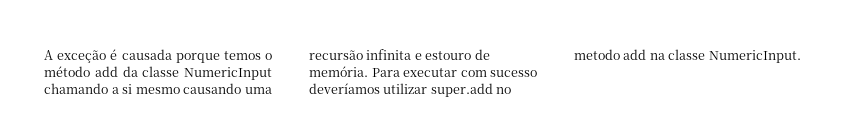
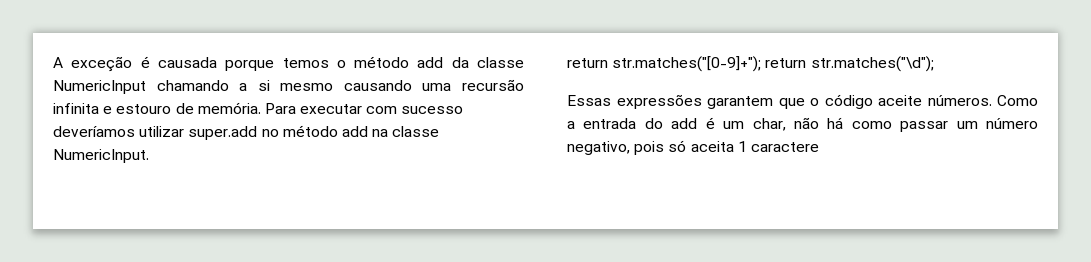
- Para executar com sucesso deveríamos utilizar super.add no metodo add na classe NumericInput.
+ Para executar com sucesso deveríamos utilizar super.add no método add na classe NumericInput.
+ return str.matches("[0-9]+"); return str.matches("\d");
+ Essas expressões garantem que o código aceite números. Como a entrada do add é um char, não há como passar um número negativo, pois só aceita 1 caractere

